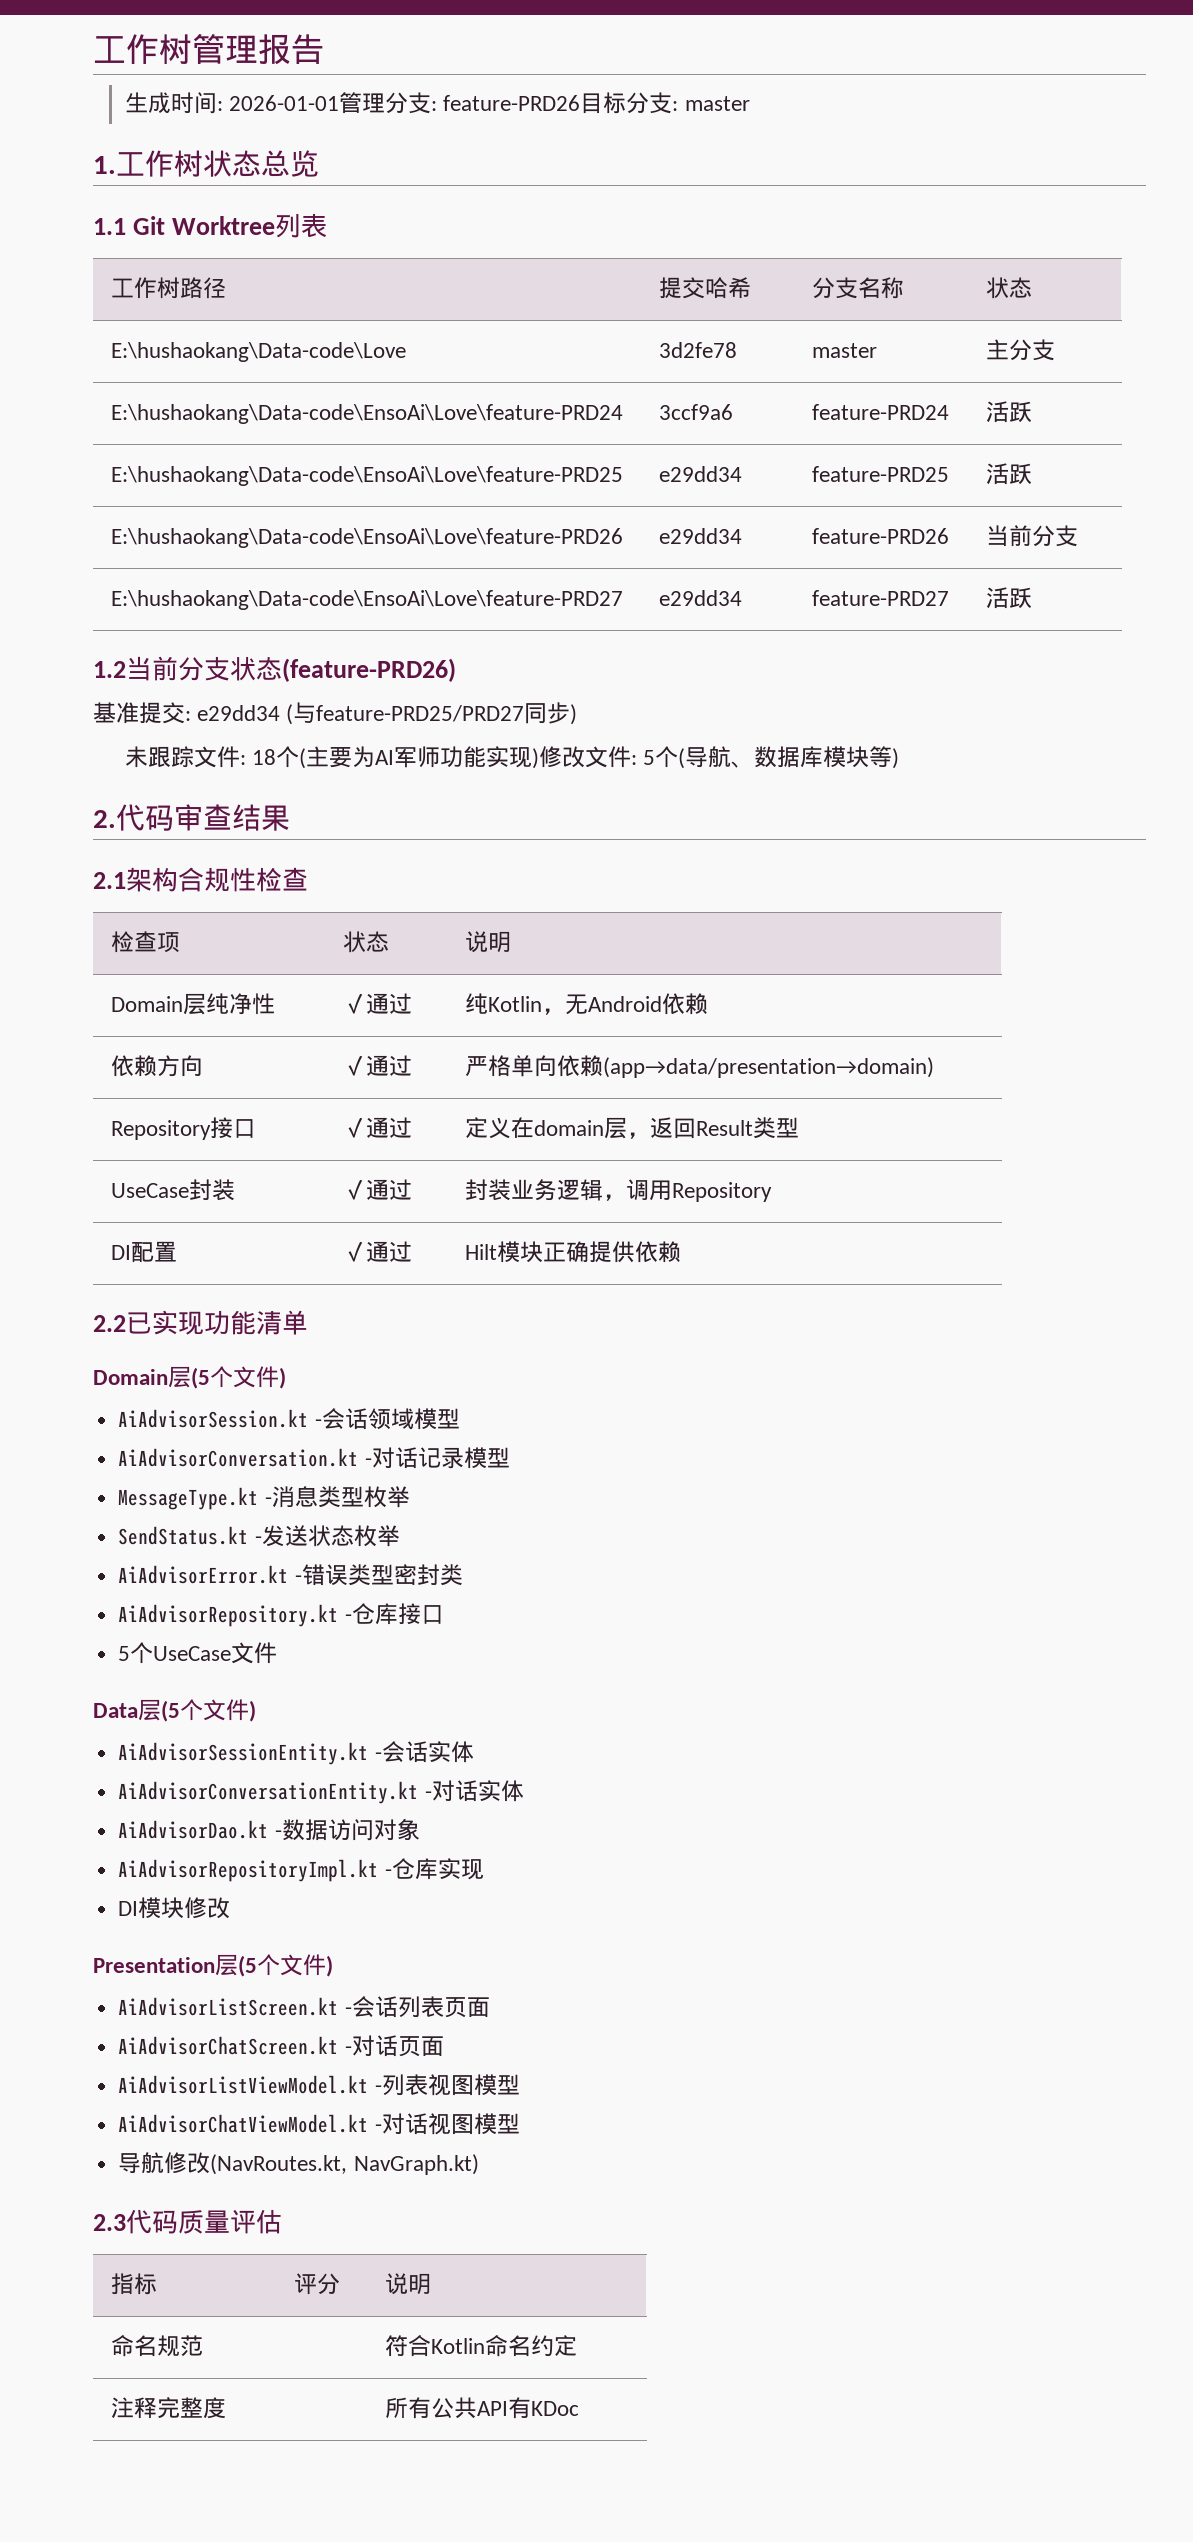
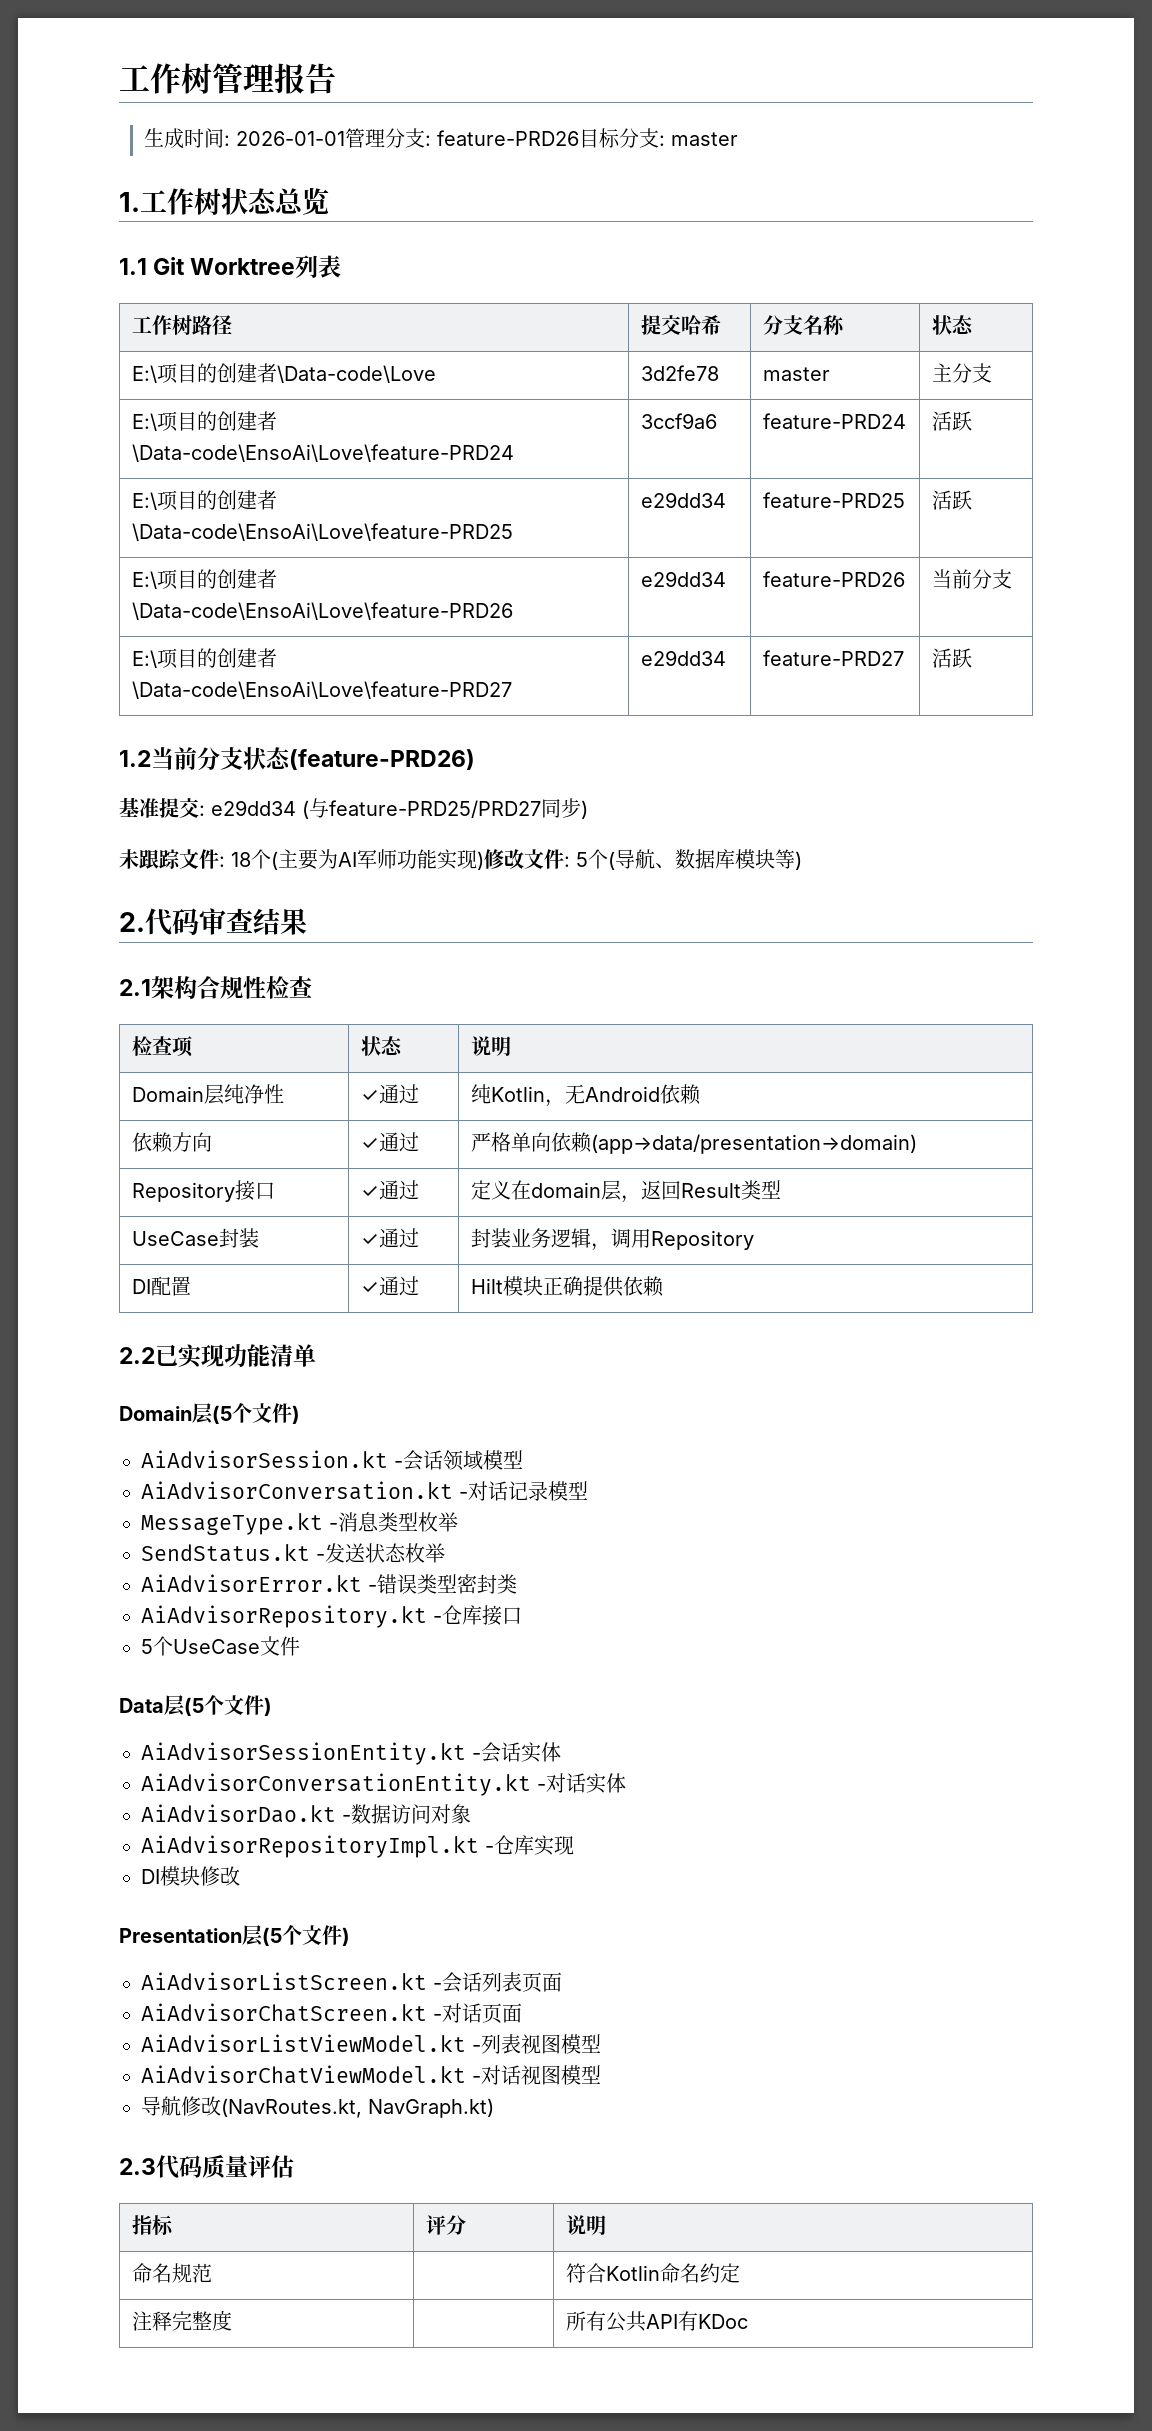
- E:\hushaokang\Data-code\Love | 3d2fe78 | master | 主分支
+ E:\项目的创建者\Data-code\Love | 3d2fe78 | master | 主分支
- E:\hushaokang\Data-code\EnsoAi\Love\feature-PRD24 | 3ccf9a6 | feature-PRD24 | 活跃
- E:\hushaokang\Data-code\EnsoAi\Love\feature-PRD25 | e29dd34 | feature-PRD25 | 活跃
- E:\hushaokang\Data-code\EnsoAi\Love\feature-PRD26 | e29dd34 | feature-PRD26 | 当前分支
+ E:\项目的创建者\Data-code\EnsoAi\Love\feature-PRD24 | 3ccf9a6 | feature-PRD24 | 活跃
+ E:\项目的创建者\Data-code\EnsoAi\Love\feature-PRD25 | e29dd34 | feature-PRD25 | 活跃
+ E:\项目的创建者\Data-code\EnsoAi\Love\feature-PRD26 | e29dd34 | feature-PRD26 | 当前分支
- E:\hushaokang\Data-code\EnsoAi\Love\feature-PRD27 | e29dd34 | feature-PRD27 | 活跃
+ E:\项目的创建者\Data-code\EnsoAi\Love\feature-PRD27 | e29dd34 | feature-PRD27 | 活跃

